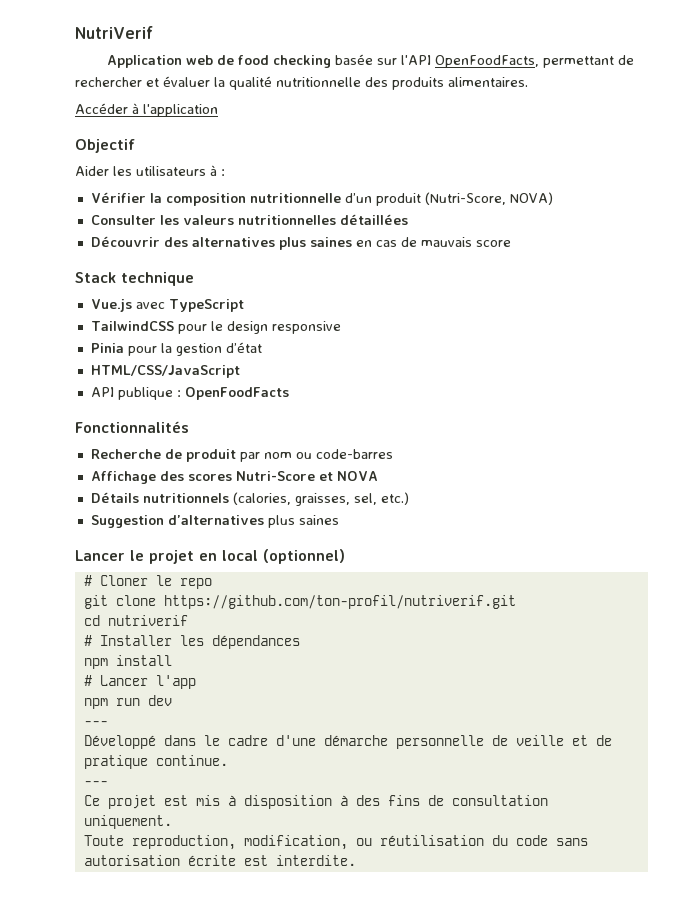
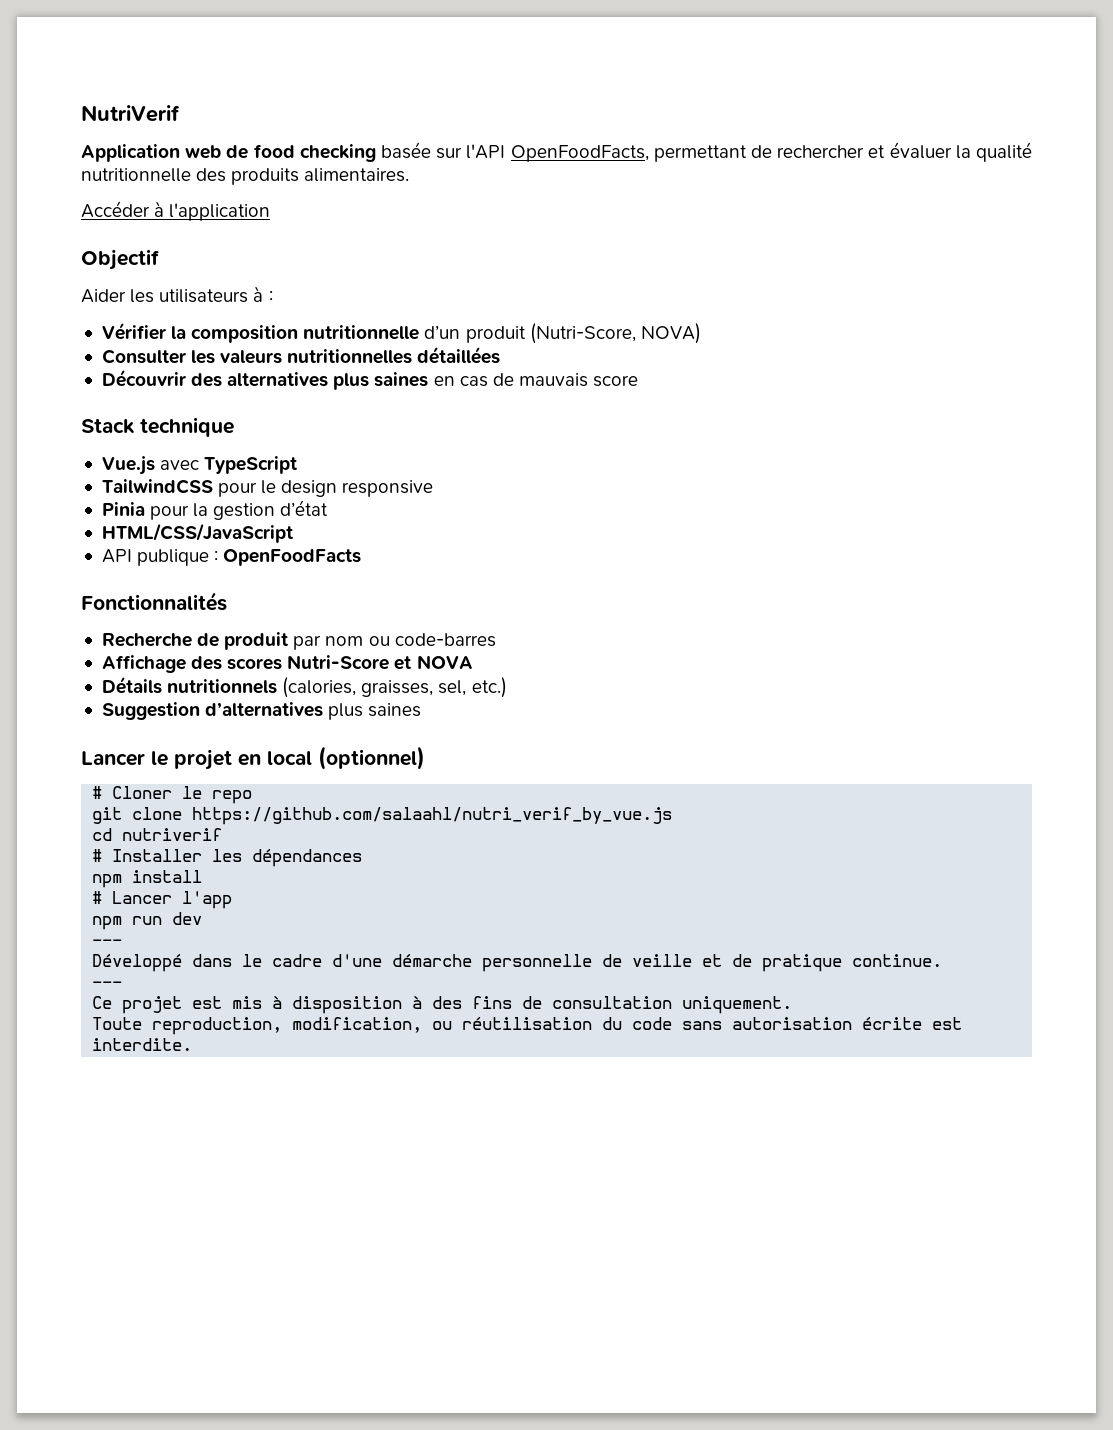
- git clone https://github.com/ton-profil/nutriverif.git
+ git clone https://github.com/salaahl/nutri_verif_by_vue.js

